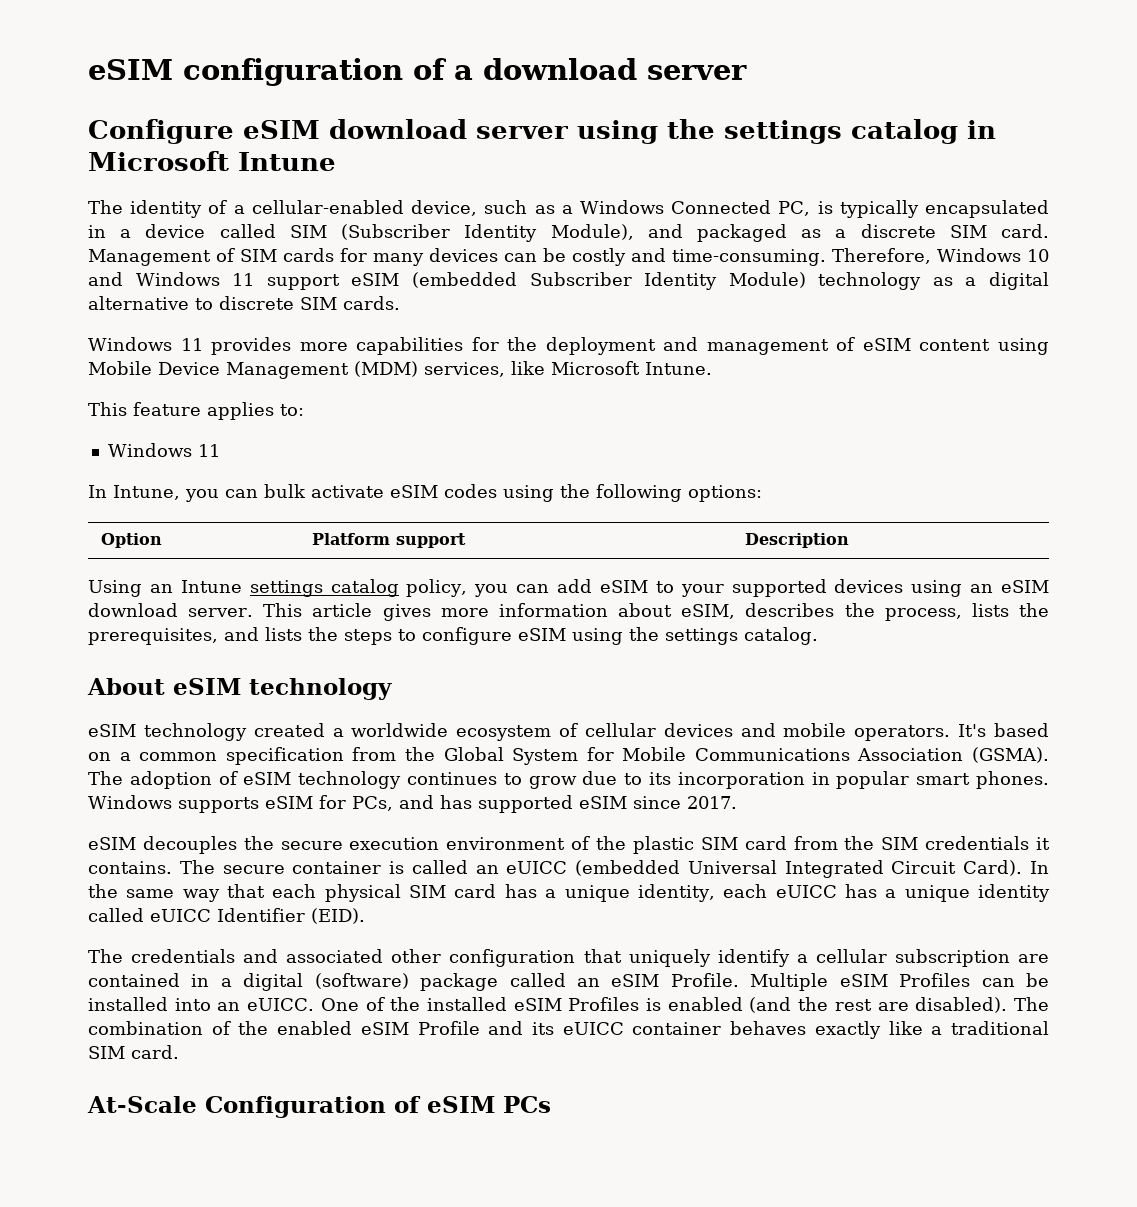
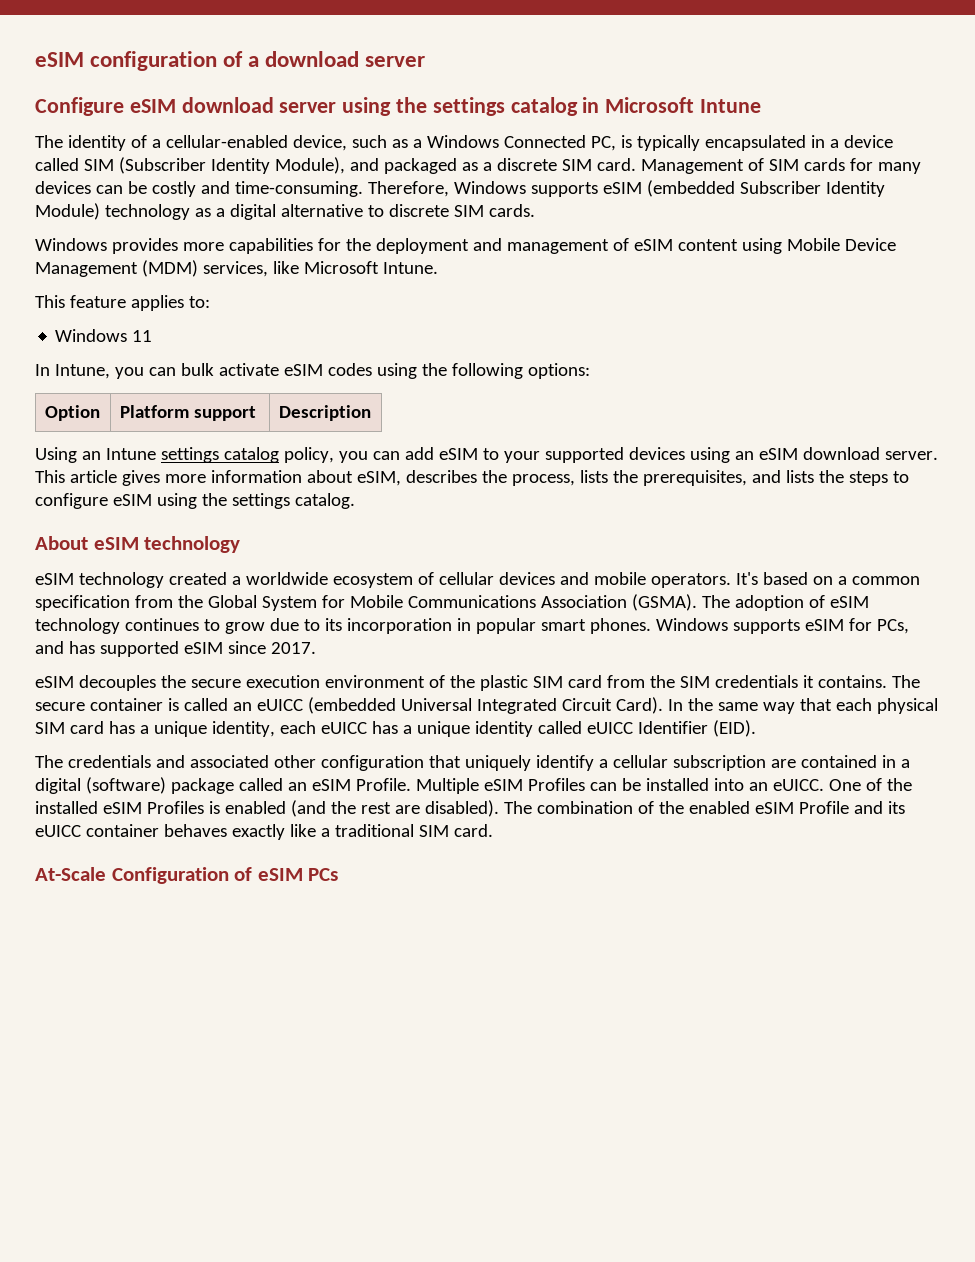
- Therefore, Windows 10 and Windows 11 support eSIM (embedded Subscriber Identity Module) technology as a digital alternative to discrete SIM cards.
+ Therefore, Windows supports eSIM (embedded Subscriber Identity Module) technology as a digital alternative to discrete SIM cards.
- Windows 11 provides more capabilities for the deployment and management of eSIM content using Mobile Device Management (MDM) services, like Microsoft Intune.
+ Windows provides more capabilities for the deployment and management of eSIM content using Mobile Device Management (MDM) services, like Microsoft Intune.

